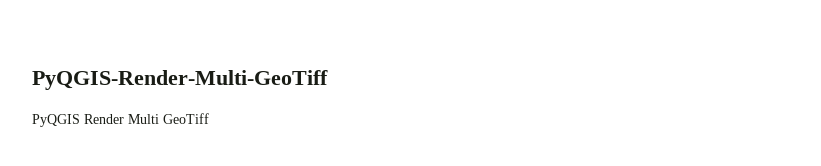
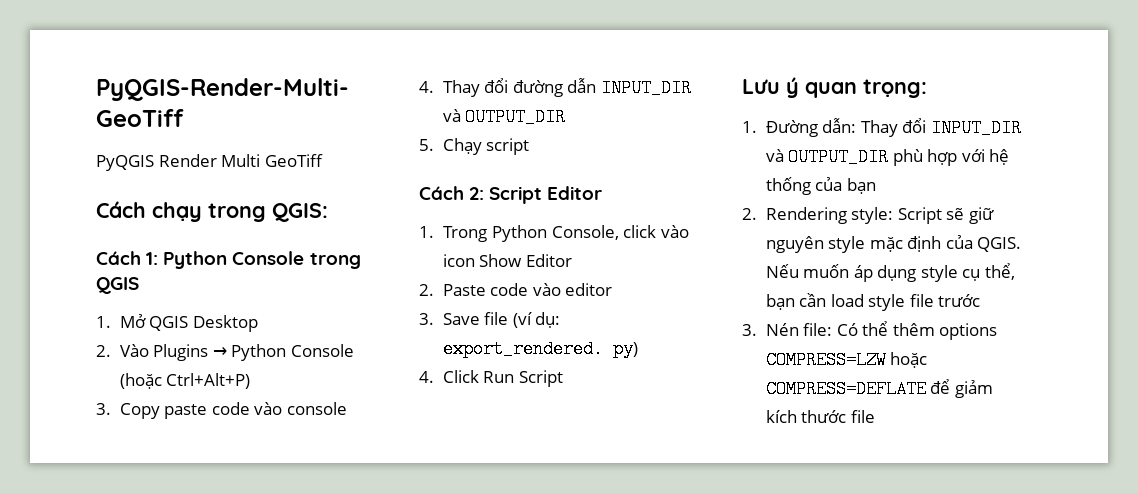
+ Cách chạy trong QGIS:
+ Cách 1: Python Console trong QGIS
+ 1. Mở QGIS Desktop
+ 2. Vào Plugins → Python Console (hoặc Ctrl+Alt+P)
+ 3. Copy paste code vào console
+ 4. Thay đổi đường dẫn INPUT_DIR và OUTPUT_DIR
+ 5. Chạy script
+ Cách 2: Script Editor
+ 1. Trong Python Console, click vào icon Show Editor
+ 2. Paste code vào editor
+ 3. Save file (ví dụ: export_rendered. py)
+ 4. Click Run Script
+ Lưu ý quan trọng:
+ 1. Đường dẫn: Thay đổi INPUT_DIR và OUTPUT_DIR phù hợp với hệ thống của bạn
+ 2. Rendering style: Script sẽ giữ nguyên style mặc định của QGIS. Nếu muốn áp dụng style cụ thể, bạn cần load style file trước
+ 3. Nén file: Có thể thêm options COMPRESS=LZW hoặc COMPRESS=DEFLATE để giảm kích thước file

